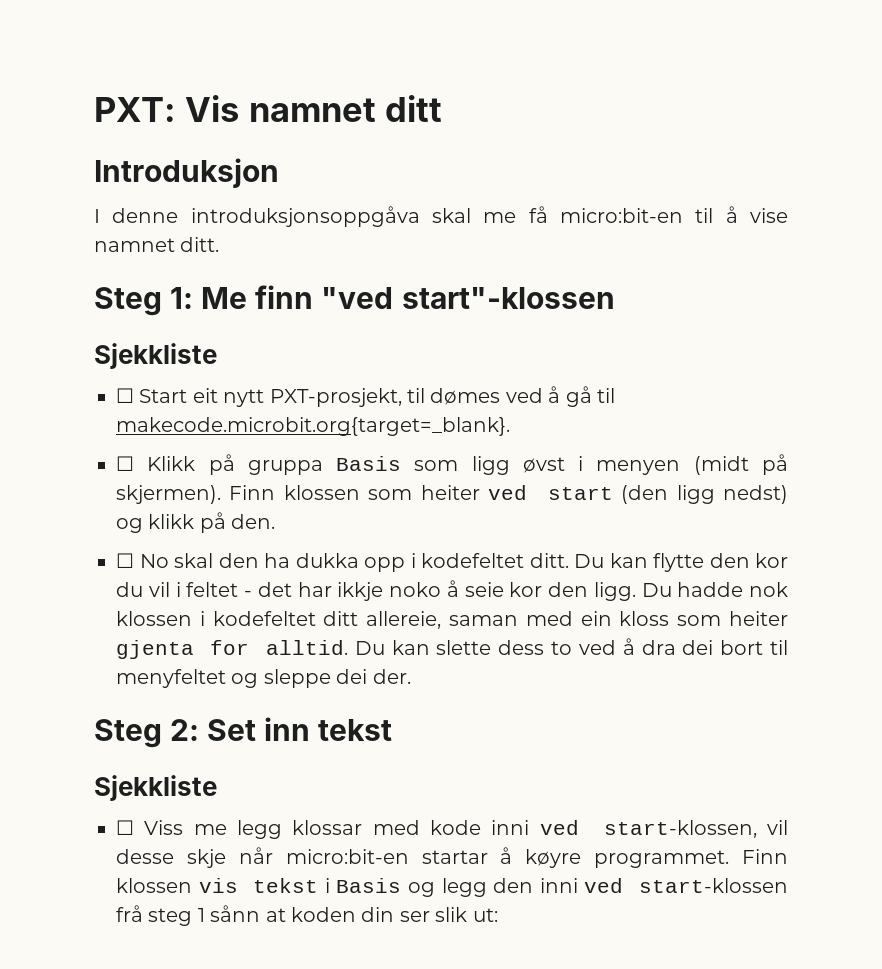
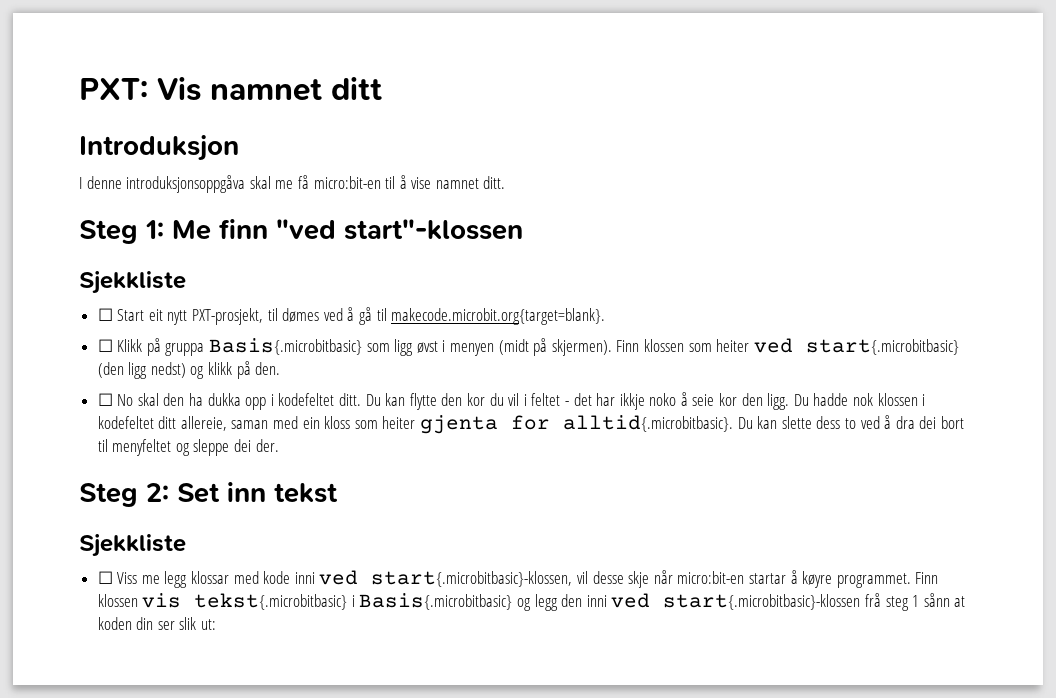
- ☐ Start eit nytt PXT-prosjekt, til dømes ved å gå til makecode.microbit.org{target=_blank}.
+ ☐ Start eit nytt PXT-prosjekt, til dømes ved å gå til makecode.microbit.org{target=blank}.
- ☐ Klikk på gruppa Basis som ligg øvst i menyen (midt på skjermen).
+ ☐ Klikk på gruppa Basis{.microbitbasic} som ligg øvst i menyen (midt på skjermen).
- Finn klossen som heiter ved start (den ligg nedst) og klikk på den.
+ Finn klossen som heiter ved start{.microbitbasic} (den ligg nedst) og klikk på den.
- Du hadde nok klossen i kodefeltet ditt allereie, saman med ein kloss som heiter gjenta for alltid. Du kan slette dess to ved å dra dei bort til menyfeltet og sleppe dei der.
+ Du hadde nok klossen i kodefeltet ditt allereie, saman med ein kloss som heiter gjenta for alltid{.microbitbasic}. Du kan slette dess to ved å dra dei bort til menyfeltet og sleppe dei der.
- ☐ Viss me legg klossar med kode inni ved start-klossen, vil desse skje når micro:bit-en startar å køyre programmet.
+ ☐ Viss me legg klossar med kode inni ved start{.microbitbasic}-klossen, vil desse skje når micro:bit-en startar å køyre programmet.
- Finn klossen vis tekst i Basis og legg den inni ved start-klossen frå steg 1 sånn at koden din ser slik ut:
+ Finn klossen vis tekst{.microbitbasic} i Basis{.microbitbasic} og legg den inni ved start{.microbitbasic}-klossen frå steg 1 sånn at koden din ser slik ut:

